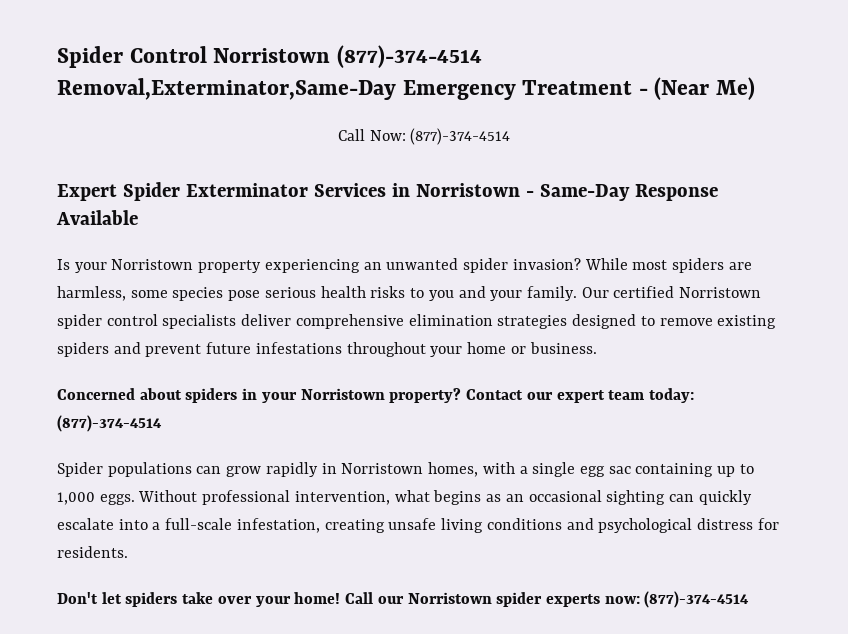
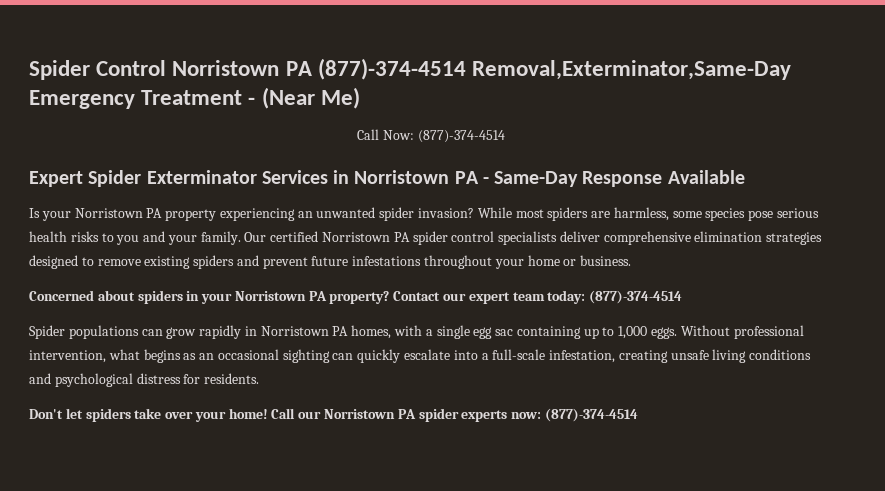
- Spider Control Norristown (877)-374-4514 Removal,Exterminator,Same-Day Emergency Treatment - (Near Me)
+ Spider Control Norristown PA (877)-374-4514 Removal,Exterminator,Same-Day Emergency Treatment - (Near Me)
- Expert Spider Exterminator Services in Norristown - Same-Day Response Available
+ Expert Spider Exterminator Services in Norristown PA - Same-Day Response Available
- Is your Norristown property experiencing an unwanted spider invasion?
+ Is your Norristown PA property experiencing an unwanted spider invasion?
- Our certified Norristown spider control specialists deliver comprehensive elimination strategies designed to remove existing spiders and prevent future infestations throughout your home or business.
+ Our certified Norristown PA spider control specialists deliver comprehensive elimination strategies designed to remove existing spiders and prevent future infestations throughout your home or business.
- Concerned about spiders in your Norristown property?
+ Concerned about spiders in your Norristown PA property?
- Spider populations can grow rapidly in Norristown homes, with a single egg sac containing up to 1,000 eggs.
+ Spider populations can grow rapidly in Norristown PA homes, with a single egg sac containing up to 1,000 eggs.
- Call our Norristown spider experts now: (877)-374-4514
+ Call our Norristown PA spider experts now: (877)-374-4514

